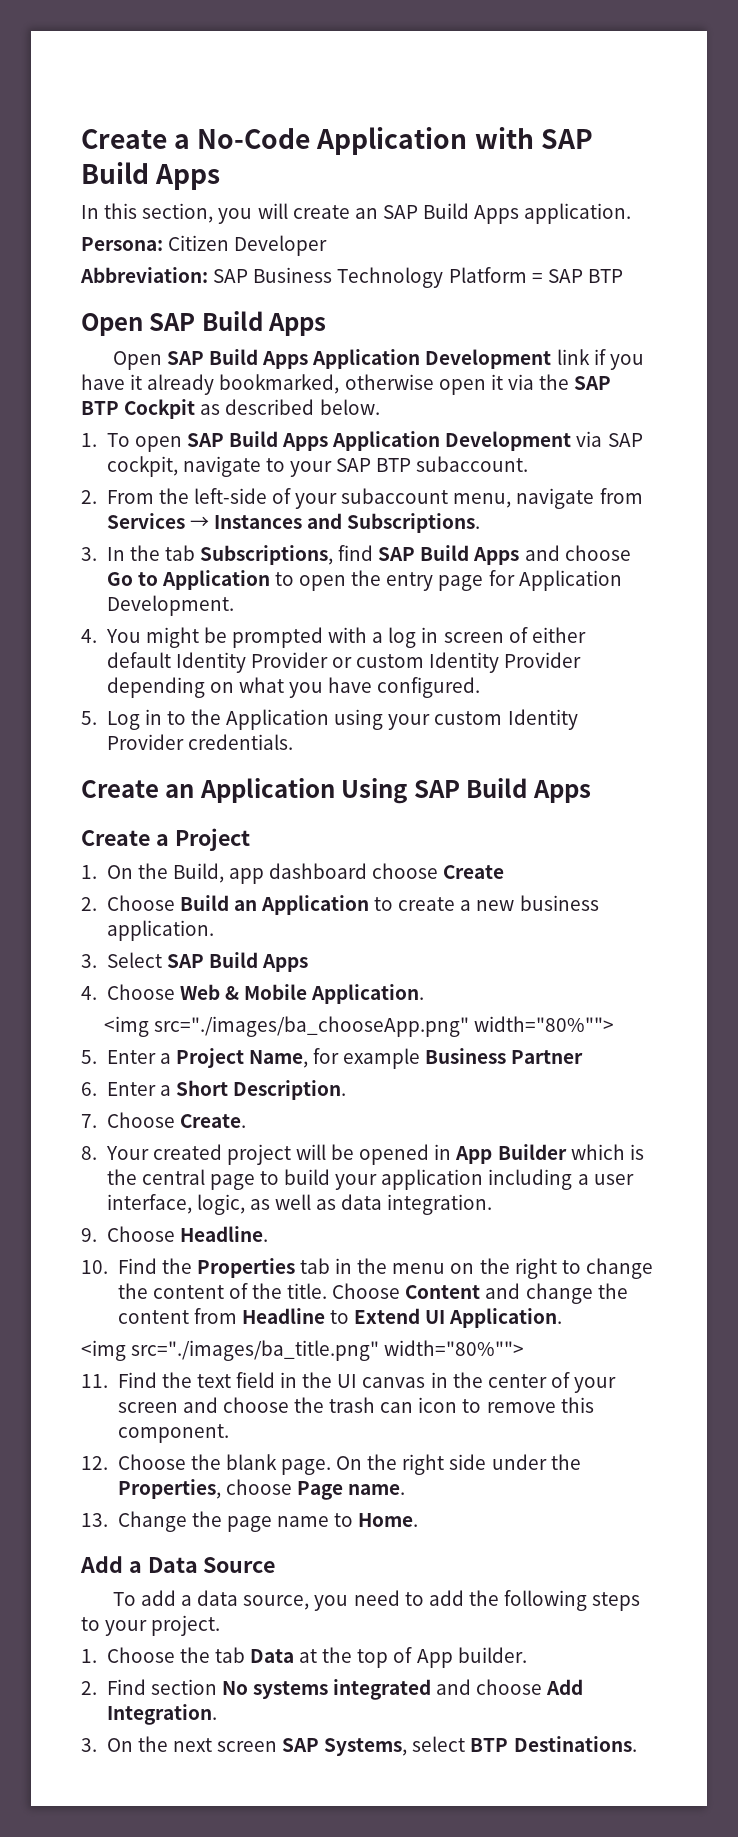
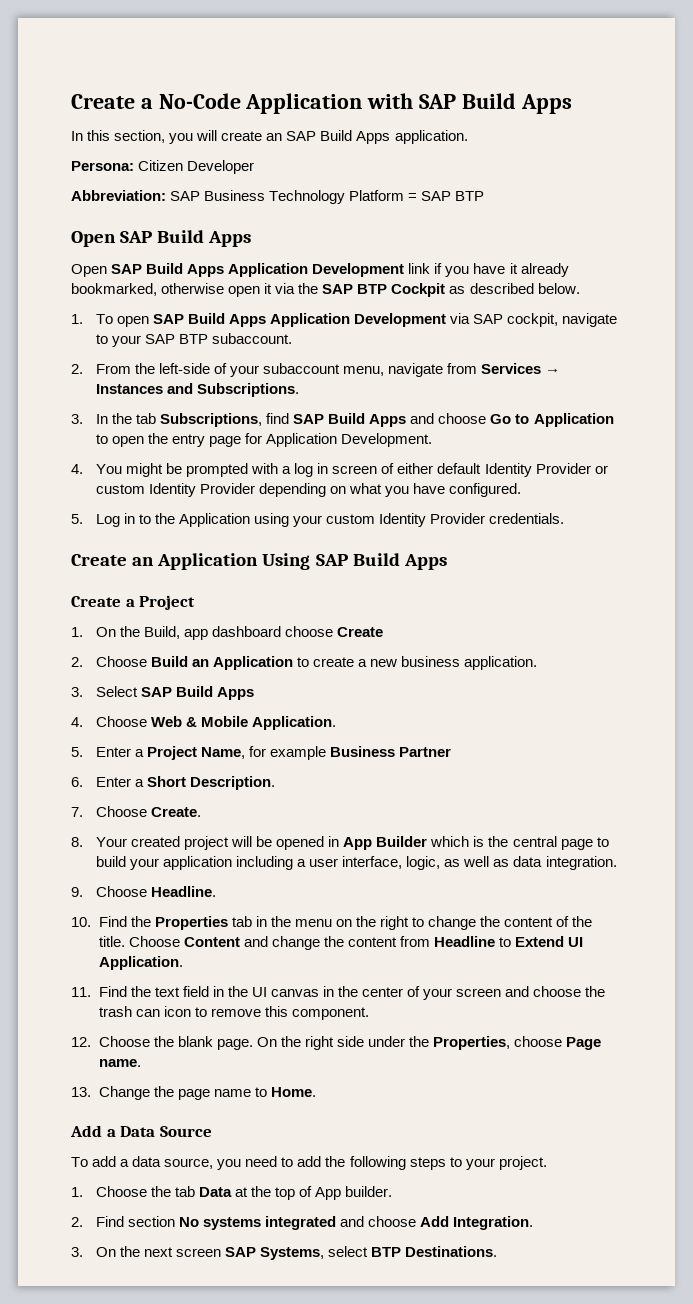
- <img src="./images/ba_chooseApp.png" width="80%"">
- <img src="./images/ba_title.png" width="80%"">

